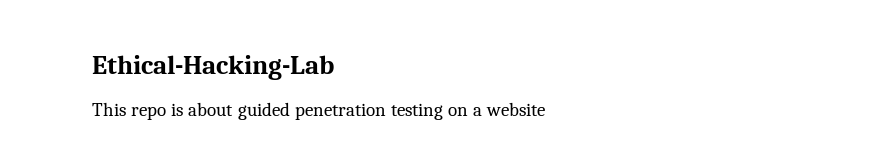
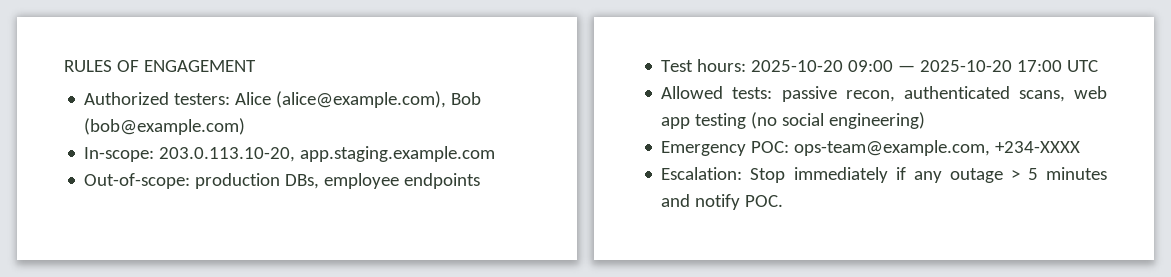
- Ethical-Hacking-Lab
- This repo is about guided penetration testing on a website
+ RULES OF ENGAGEMENT
+ Authorized testers: Alice (alice@example.com), Bob (bob@example.com)
+ In-scope: 203.0.113.10-20, app.staging.example.com
+ Out-of-scope: production DBs, employee endpoints
+ Test hours: 2025-10-20 09:00 — 2025-10-20 17:00 UTC
+ Allowed tests: passive recon, authenticated scans, web app testing (no social engineering)
+ Emergency POC: ops-team@example.com, +234-XXXX
+ Escalation: Stop immediately if any outage > 5 minutes and notify POC.

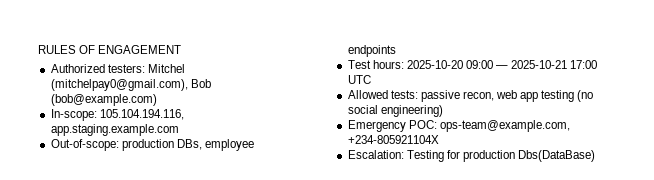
- Authorized testers: Alice (alice@example.com), Bob (bob@example.com)
+ Authorized testers: Mitchel (mitchelpay0@gmail.com), Bob (bob@example.com)
- In-scope: 203.0.113.10-20, app.staging.example.com
+ In-scope: 105.104.194.116, app.staging.example.com
- Test hours: 2025-10-20 09:00 — 2025-10-20 17:00 UTC
+ Test hours: 2025-10-20 09:00 — 2025-10-21 17:00 UTC
- Allowed tests: passive recon, authenticated scans, web app testing (no social engineering)
+ Allowed tests: passive recon, web app testing (no social engineering)
- Emergency POC: ops-team@example.com, +234-XXXX
+ Emergency POC: ops-team@example.com, +234-805921104X
- Escalation: Stop immediately if any outage > 5 minutes and notify POC.
+ Escalation: Testing for production Dbs(DataBase)

